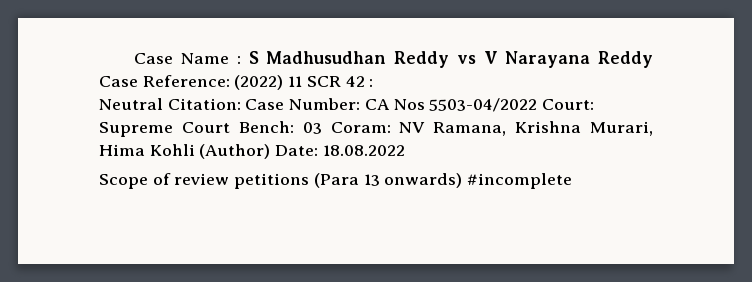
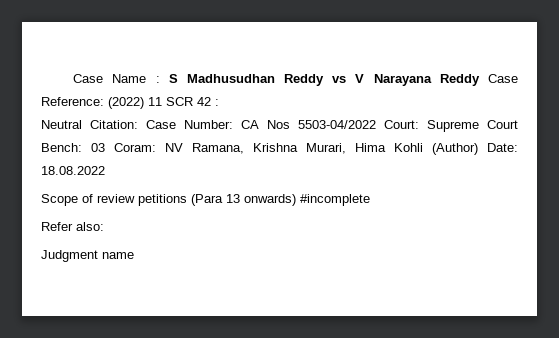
+ Refer also:
+ Judgment name

